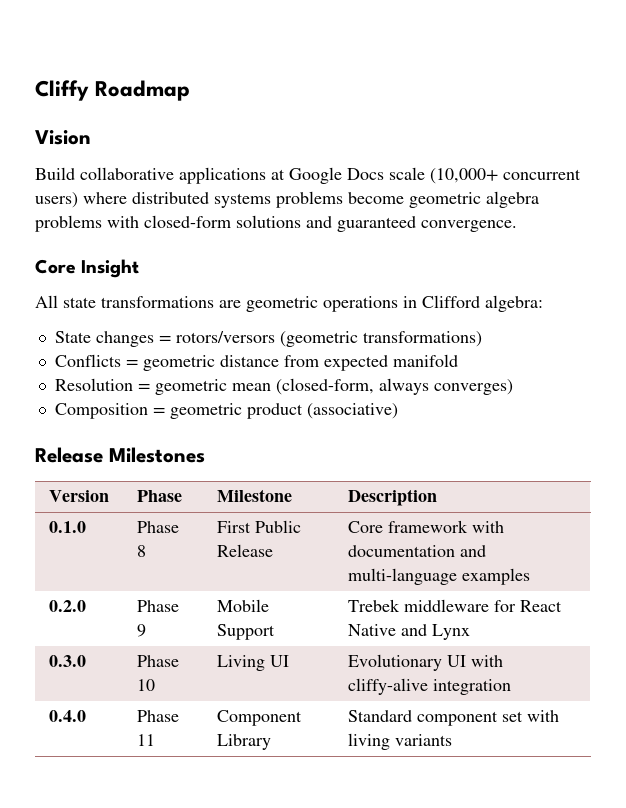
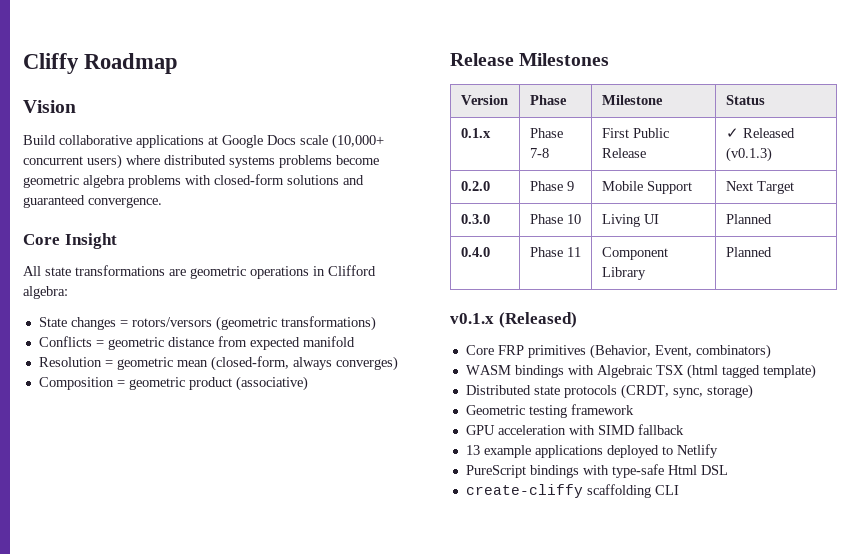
- Version | Phase | Milestone | Description
- 0.1.0 | Phase 8 | First Public Release | Core framework with documentation and multi-language examples
+ Version | Phase | Milestone | Status
+ 0.1.x | Phase 7-8 | First Public Release | ✓ Released (v0.1.3)
- 0.2.0 | Phase 9 | Mobile Support | Trebek middleware for React Native and Lynx
+ 0.2.0 | Phase 9 | Mobile Support | Next Target
- 0.3.0 | Phase 10 | Living UI | Evolutionary UI with cliffy-alive integration
+ 0.3.0 | Phase 10 | Living UI | Planned
- 0.4.0 | Phase 11 | Component Library | Standard component set with living variants
+ 0.4.0 | Phase 11 | Component Library | Planned
+ v0.1.x (Released)
+ Core FRP primitives (Behavior, Event, combinators)
+ WASM bindings with Algebraic TSX (html tagged template)
+ Distributed state protocols (CRDT, sync, storage)
+ Geometric testing framework
+ GPU acceleration with SIMD fallback
+ 13 example applications deployed to Netlify
+ PureScript bindings with type-safe Html DSL
+ create-cliffy scaffolding CLI

